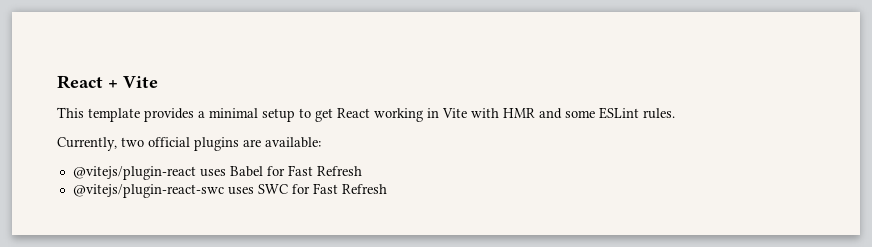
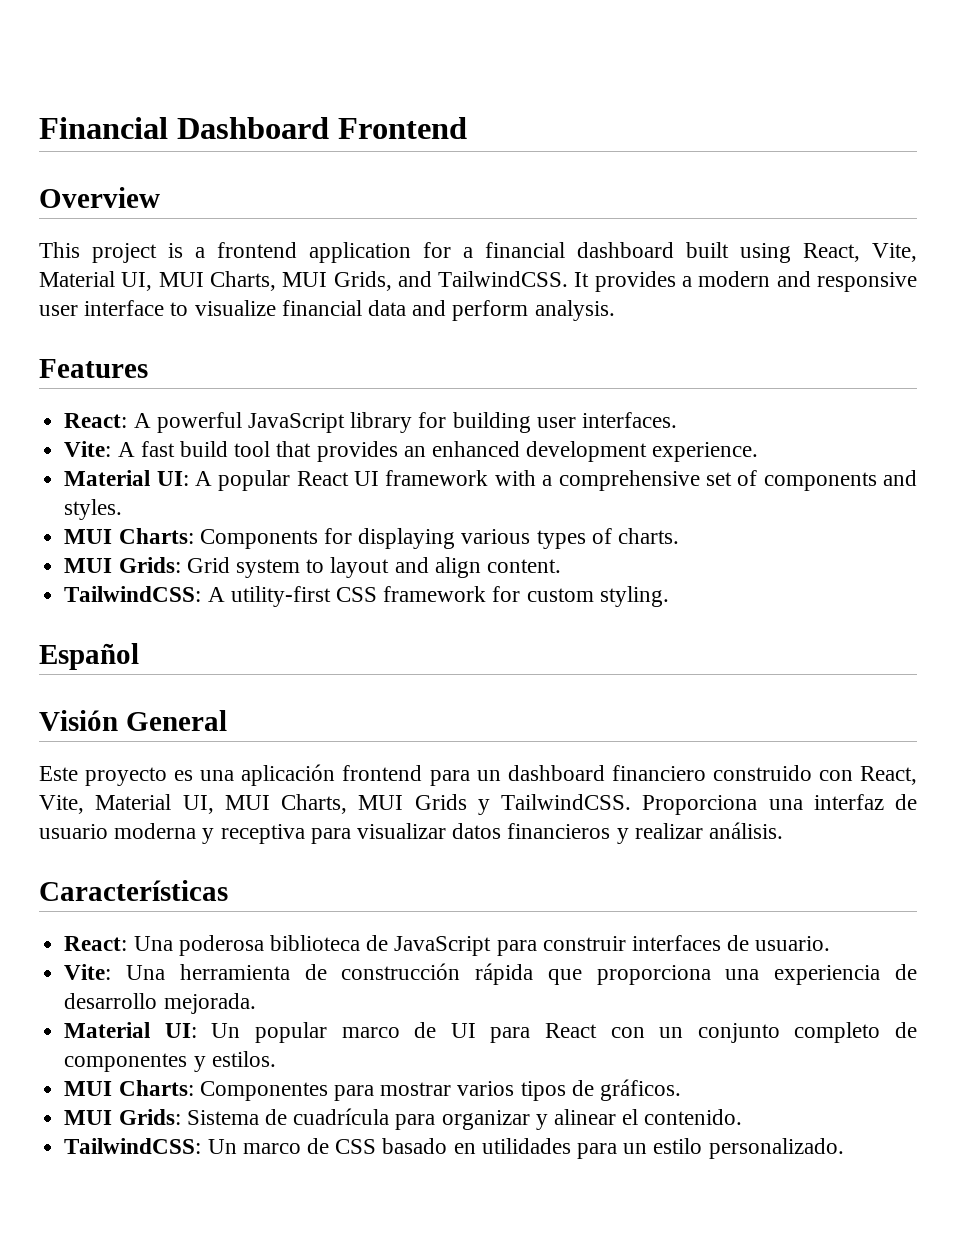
- React + Vite
- This template provides a minimal setup to get React working in Vite with HMR and some ESLint rules.
- Currently, two official plugins are available:
- @vitejs/plugin-react uses Babel for Fast Refresh
- @vitejs/plugin-react-swc uses SWC for Fast Refresh
+ Financial Dashboard Frontend
+ Overview
+ This project is a frontend application for a financial dashboard built using React, Vite, Material UI, MUI Charts, MUI Grids, and TailwindCSS. It provides a modern and responsive user interface to visualize financial data and perform analysis.
+ Features
+ React: A powerful JavaScript library for building user interfaces.
+ Vite: A fast build tool that provides an enhanced development experience.
+ Material UI: A popular React UI framework with a comprehensive set of components and styles.
+ MUI Charts: Components for displaying various types of charts.
+ MUI Grids: Grid system to layout and align content.
+ TailwindCSS: A utility-first CSS framework for custom styling.
+ Español
+ Visión General
+ Este proyecto es una aplicación frontend para un dashboard financiero construido con React, Vite, Material UI, MUI Charts, MUI Grids y TailwindCSS. Proporciona una interfaz de usuario moderna y receptiva para visualizar datos financieros y realizar análisis.
+ Características
+ React: Una poderosa biblioteca de JavaScript para construir interfaces de usuario.
+ Vite: Una herramienta de construcción rápida que proporciona una experiencia de desarrollo mejorada.
+ Material UI: Un popular marco de UI para React con un conjunto completo de componentes y estilos.
+ MUI Charts: Componentes para mostrar varios tipos de gráficos.
+ MUI Grids: Sistema de cuadrícula para organizar y alinear el contenido.
+ TailwindCSS: Un marco de CSS basado en utilidades para un estilo personalizado.

